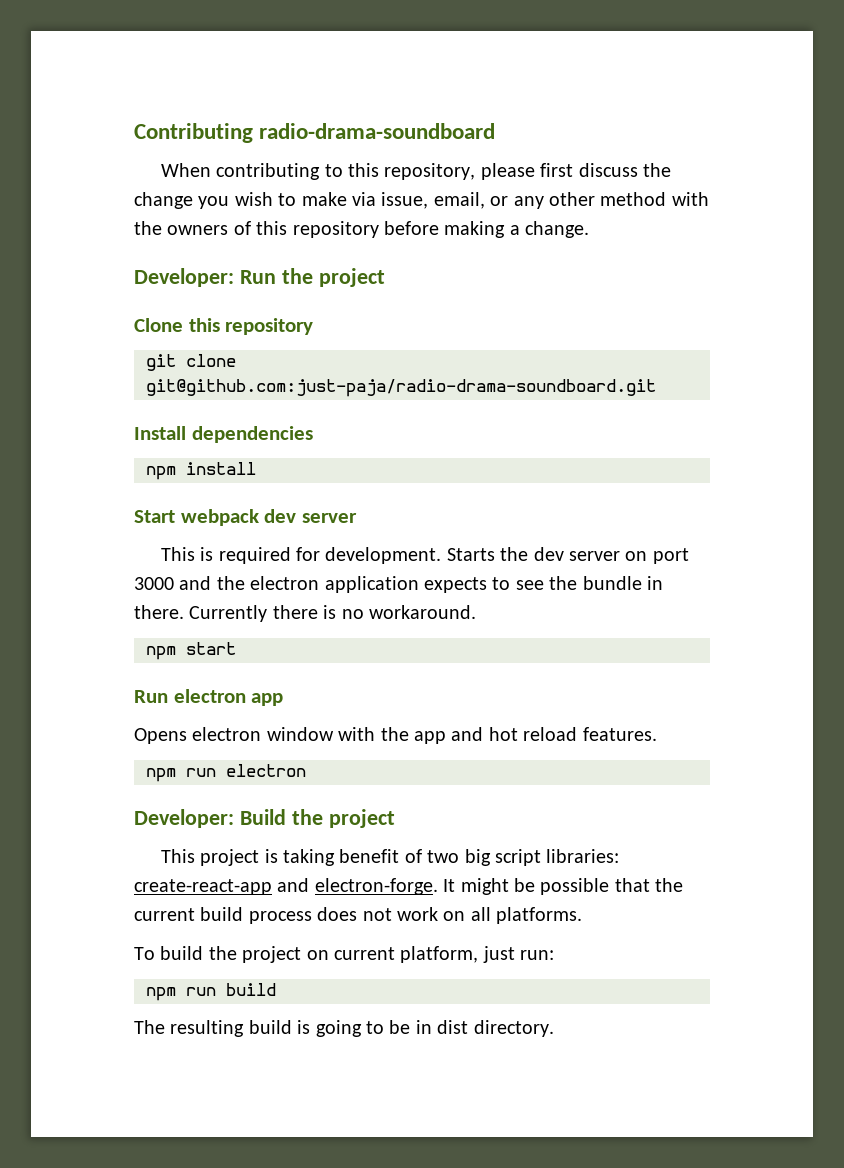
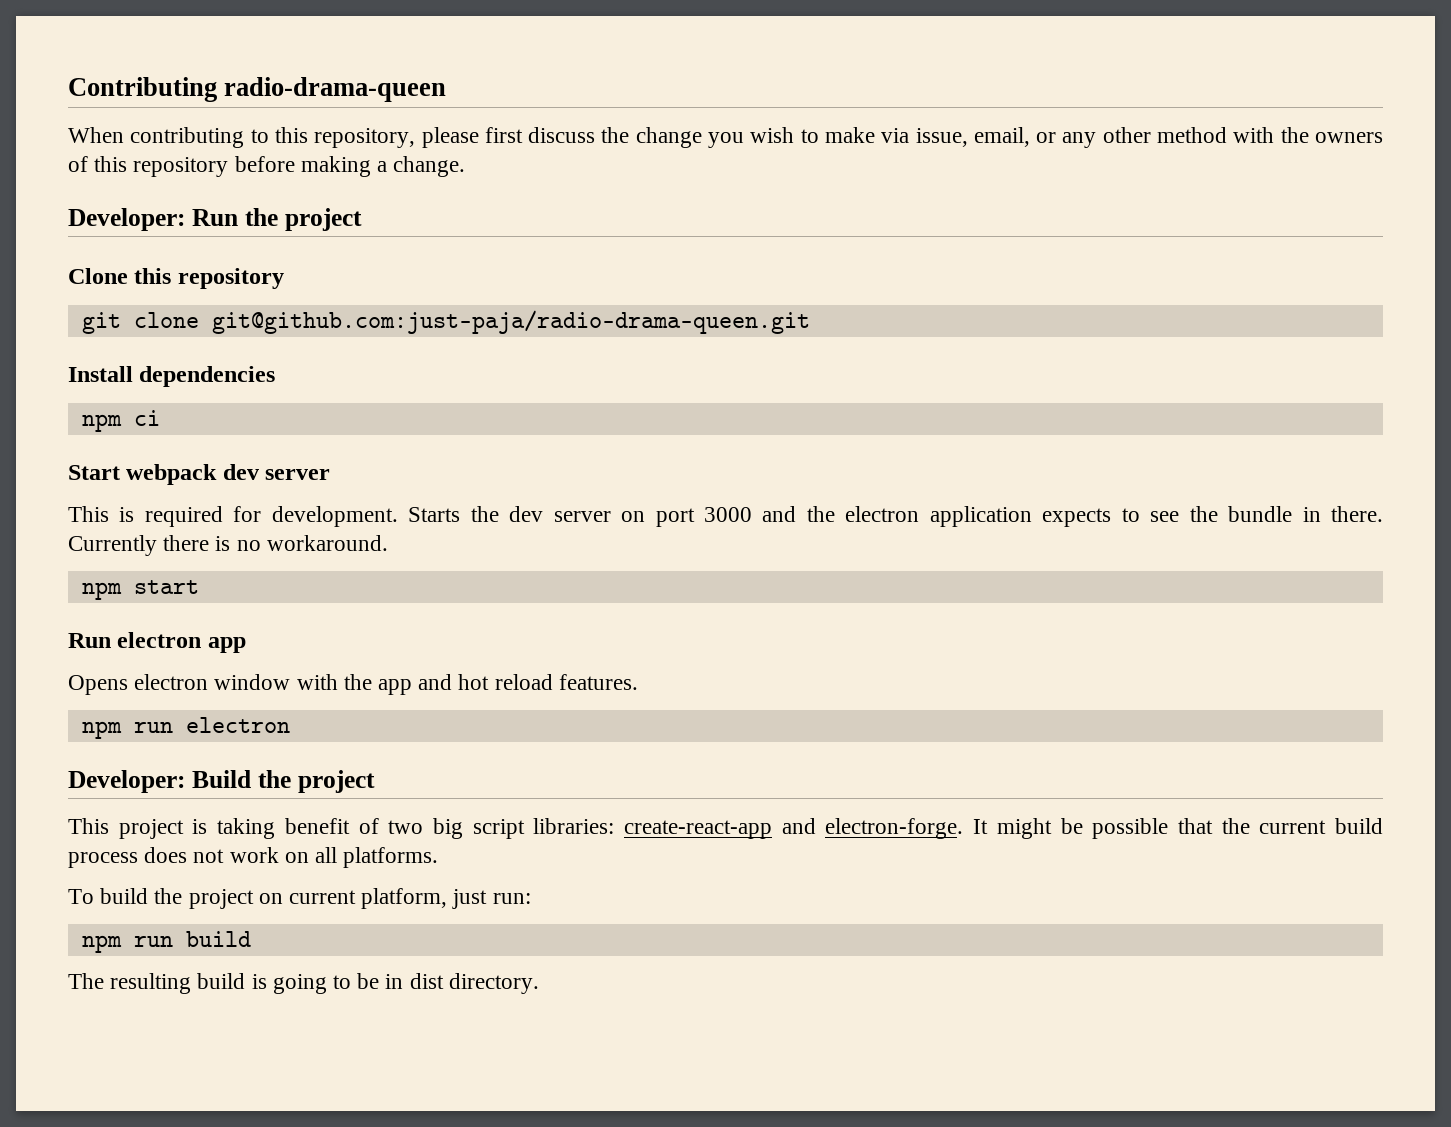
- Contributing radio-drama-soundboard
+ Contributing radio-drama-queen
- git clone git@github.com:just-paja/radio-drama-soundboard.git
+ git clone git@github.com:just-paja/radio-drama-queen.git
- npm install
+ npm ci

